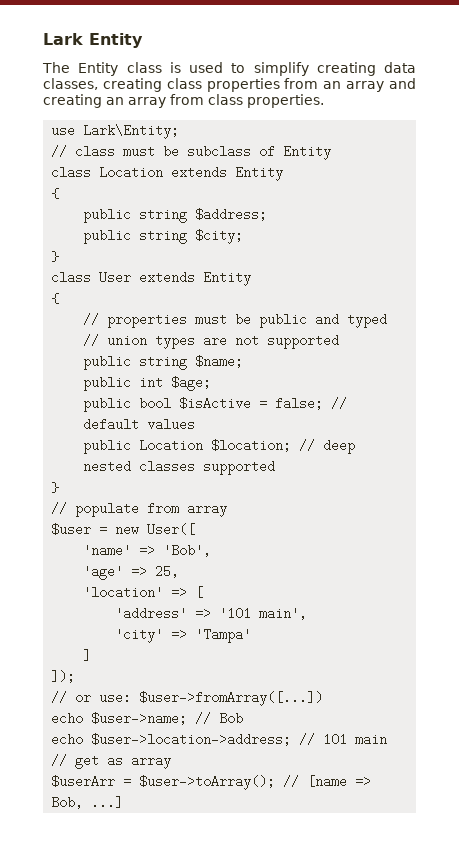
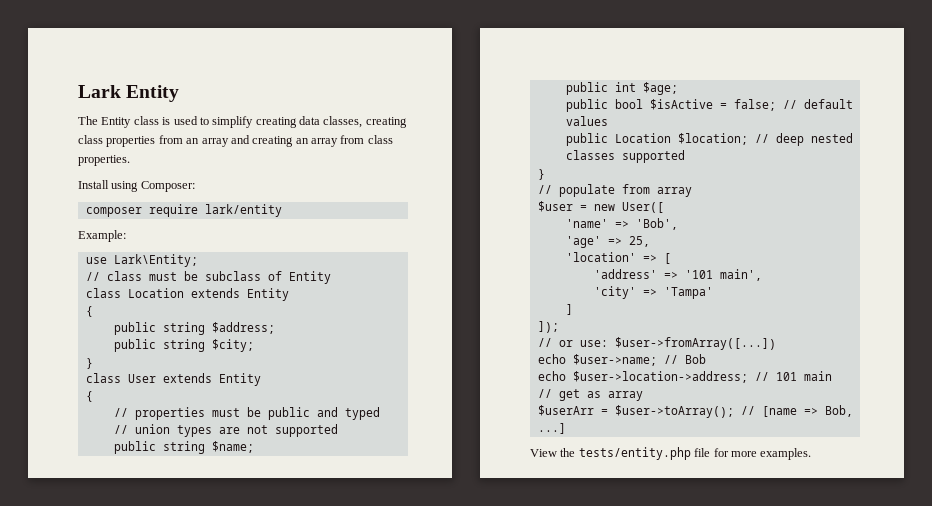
+ Install using Composer:
+ composer require lark/entity
+ Example:
+ View the tests/entity.php file for more examples.

